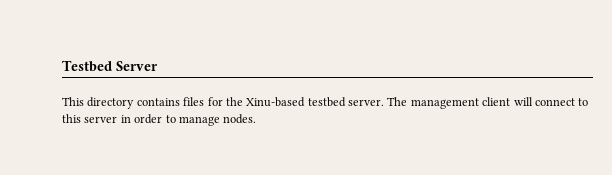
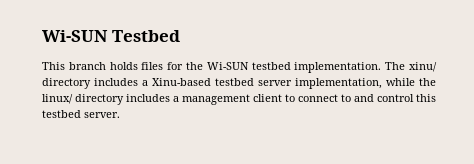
- Testbed Server
+ Wi-SUN Testbed
- This directory contains files for the Xinu-based testbed server. The management client will connect to this server in order to manage nodes.
+ This branch holds files for the Wi-SUN testbed implementation. The xinu/ directory includes a Xinu-based testbed server implementation, while the linux/ directory includes a management client to connect to and control this testbed server.

